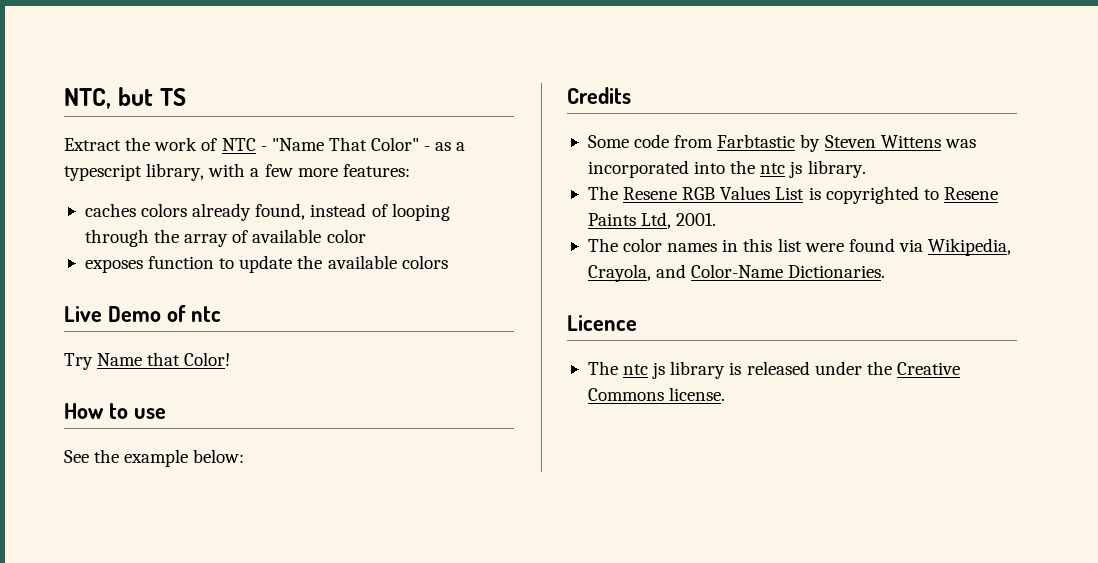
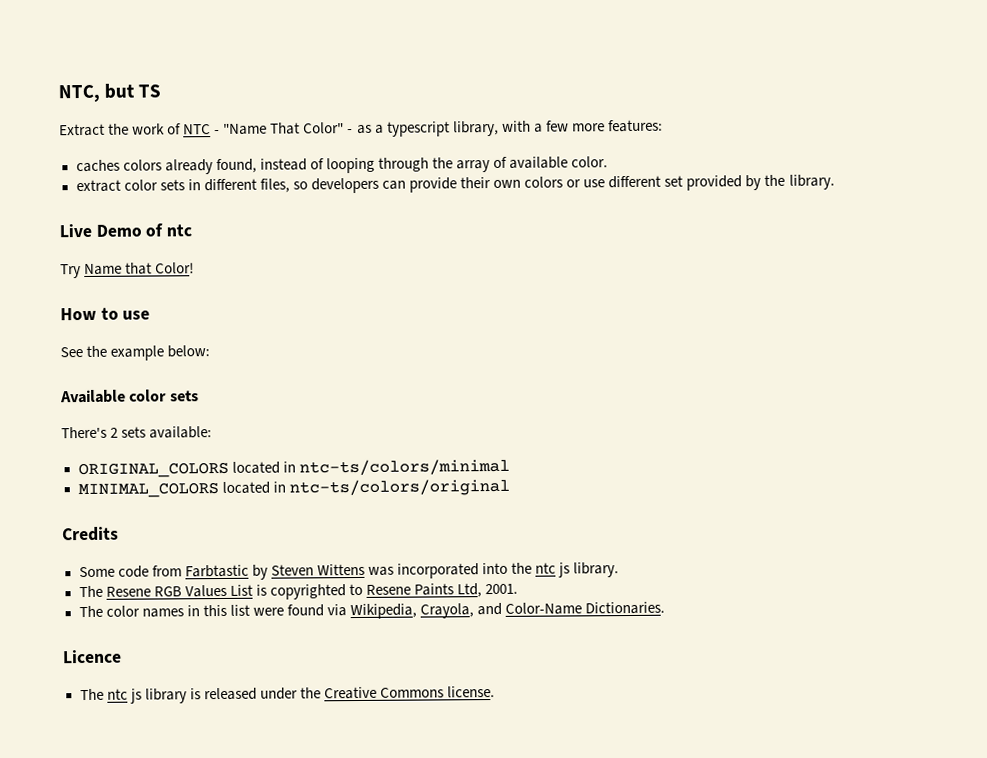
- caches colors already found, instead of looping through the array of available color
- exposes function to update the available colors
+ caches colors already found, instead of looping through the array of available color.
+ extract color sets in different files, so developers can provide their own colors or use different set provided by the library.
+ Available color sets
+ There's 2 sets available:
+ ORIGINAL_COLORS located in ntc-ts/colors/minimal
+ MINIMAL_COLORS located in ntc-ts/colors/original

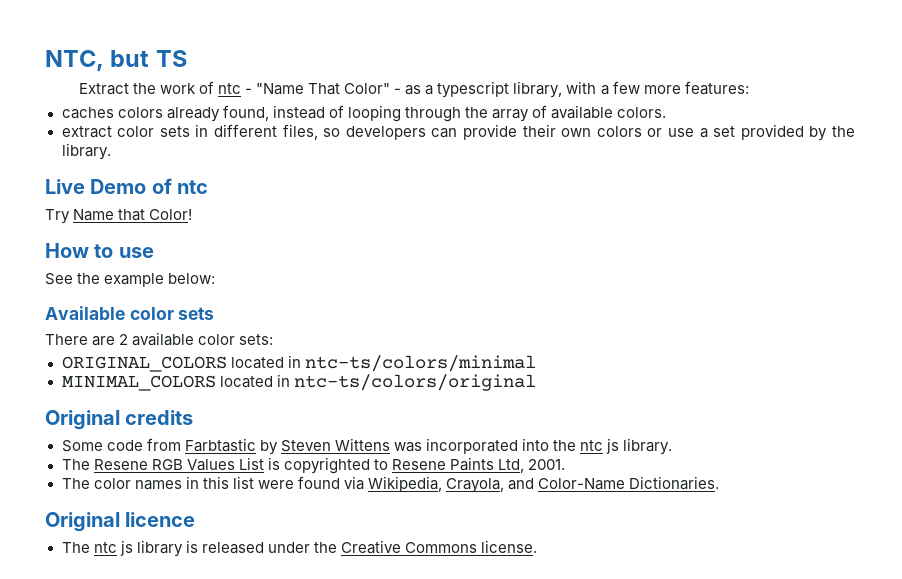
- Extract the work of NTC - "Name That Color" - as a typescript library, with a few more features:
+ Extract the work of ntc - "Name That Color" - as a typescript library, with a few more features:
- caches colors already found, instead of looping through the array of available color.
+ caches colors already found, instead of looping through the array of available colors.
- extract color sets in different files, so developers can provide their own colors or use different set provided by the library.
+ extract color sets in different files, so developers can provide their own colors or use a set provided by the library.
- There's 2 sets available:
+ There are 2 available color sets:
- Credits
+ Original credits
- Licence
+ Original licence

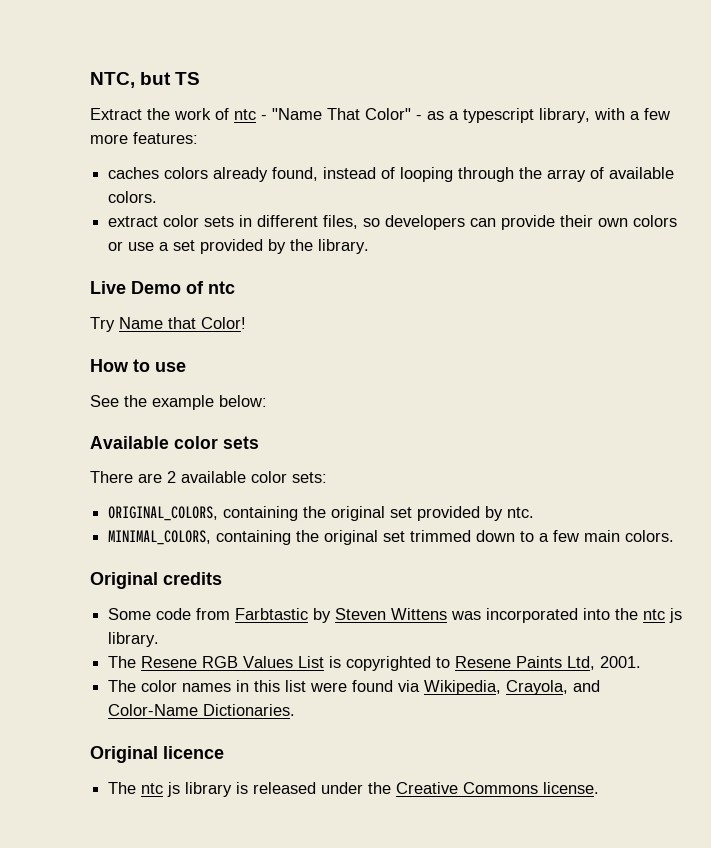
- ORIGINAL_COLORS located in ntc-ts/colors/minimal
- MINIMAL_COLORS located in ntc-ts/colors/original
+ ORIGINAL_COLORS, containing the original set provided by ntc.
+ MINIMAL_COLORS, containing the original set trimmed down to a few main colors.

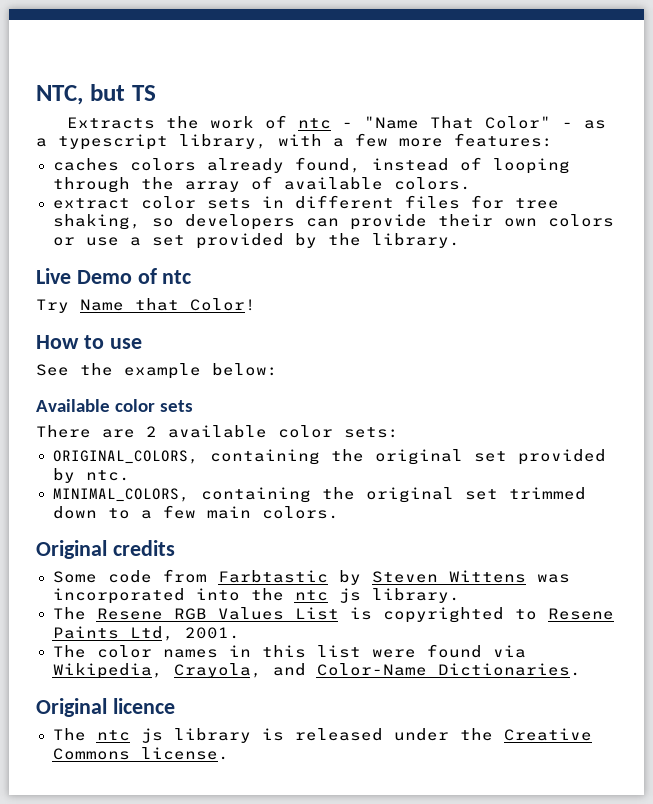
- Extract the work of ntc - "Name That Color" - as a typescript library, with a few more features:
+ Extracts the work of ntc - "Name That Color" - as a typescript library, with a few more features:
- extract color sets in different files, so developers can provide their own colors or use a set provided by the library.
+ extract color sets in different files for tree shaking, so developers can provide their own colors or use a set provided by the library.

